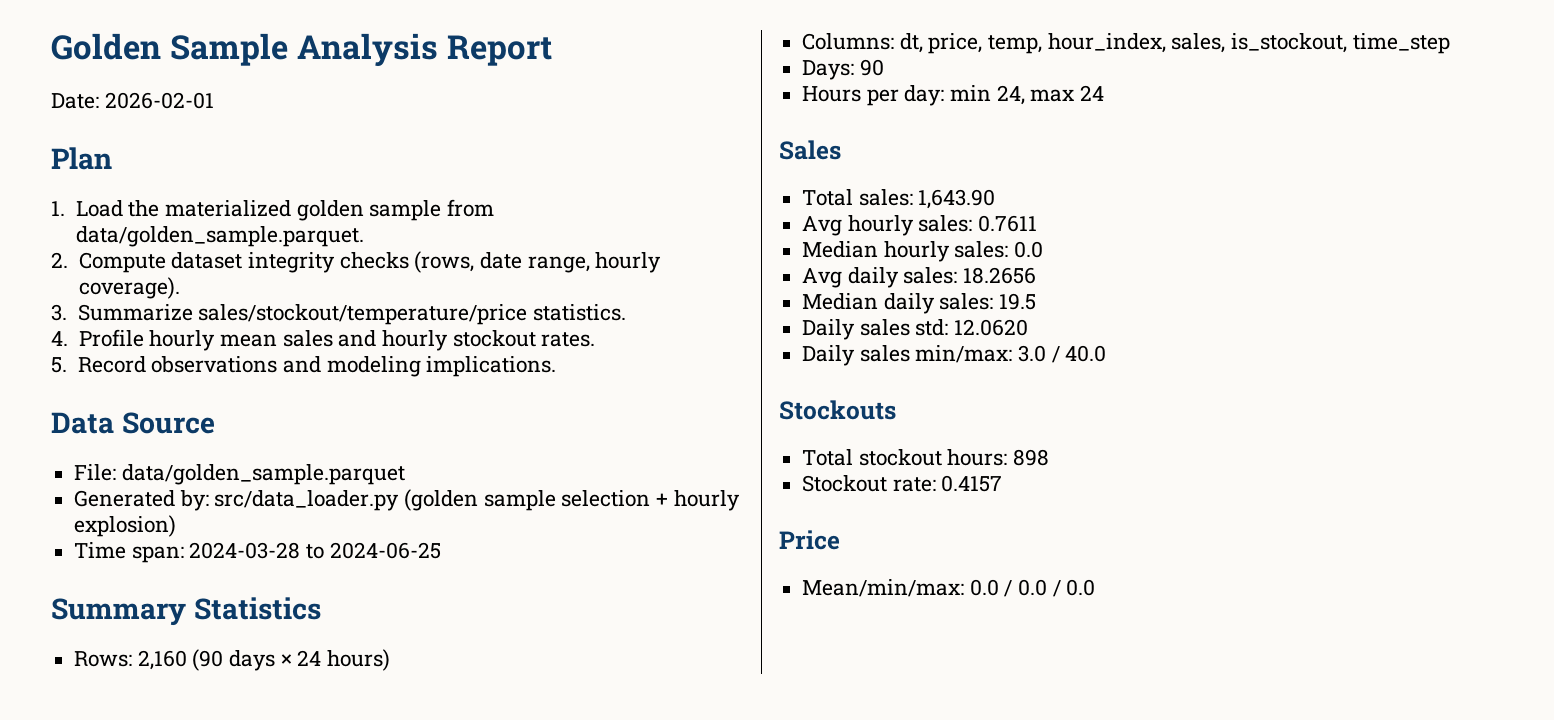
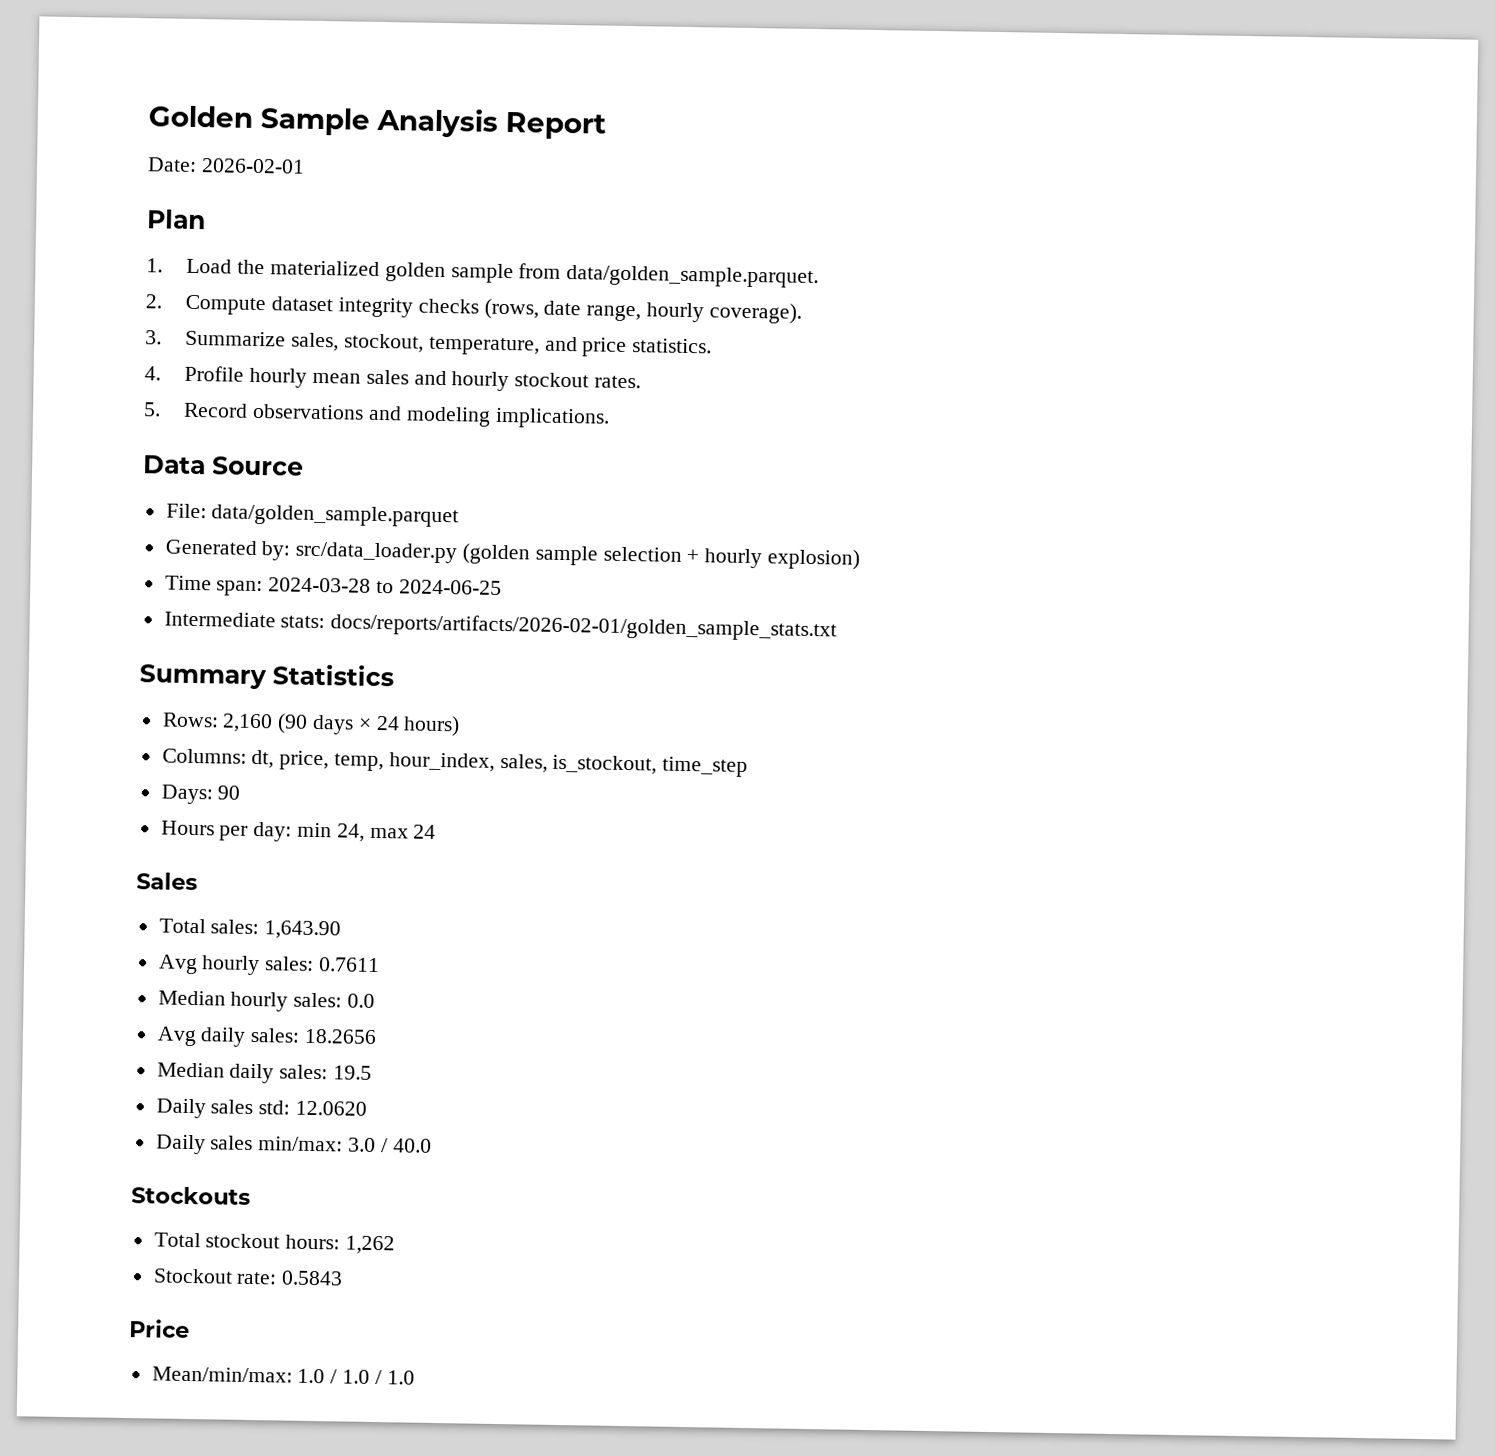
- 3. Summarize sales/stockout/temperature/price statistics.
+ 3. Summarize sales, stockout, temperature, and price statistics.
+ Intermediate stats: docs/reports/artifacts/2026-02-01/golden_sample_stats.txt
- Total stockout hours: 898
+ Total stockout hours: 1,262
- Stockout rate: 0.4157
+ Stockout rate: 0.5843
- Mean/min/max: 0.0 / 0.0 / 0.0
+ Mean/min/max: 1.0 / 1.0 / 1.0

